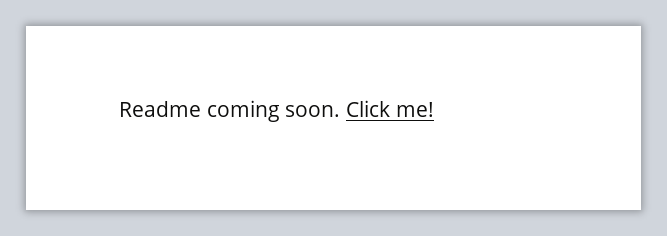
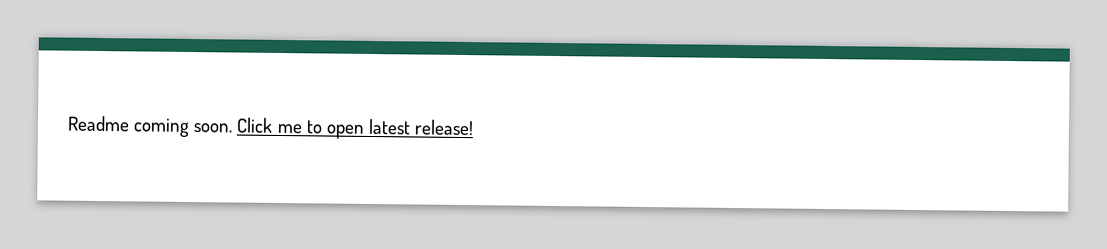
- Click me!
+ Click me to open latest release!

